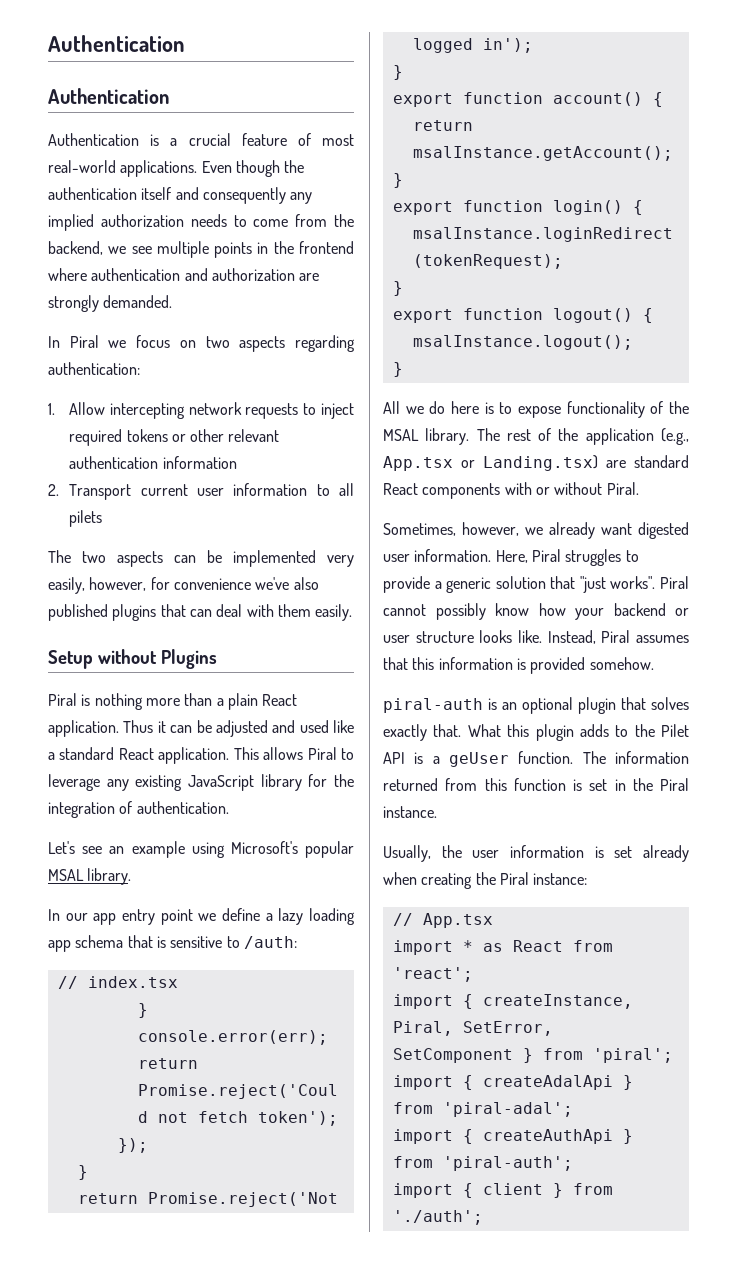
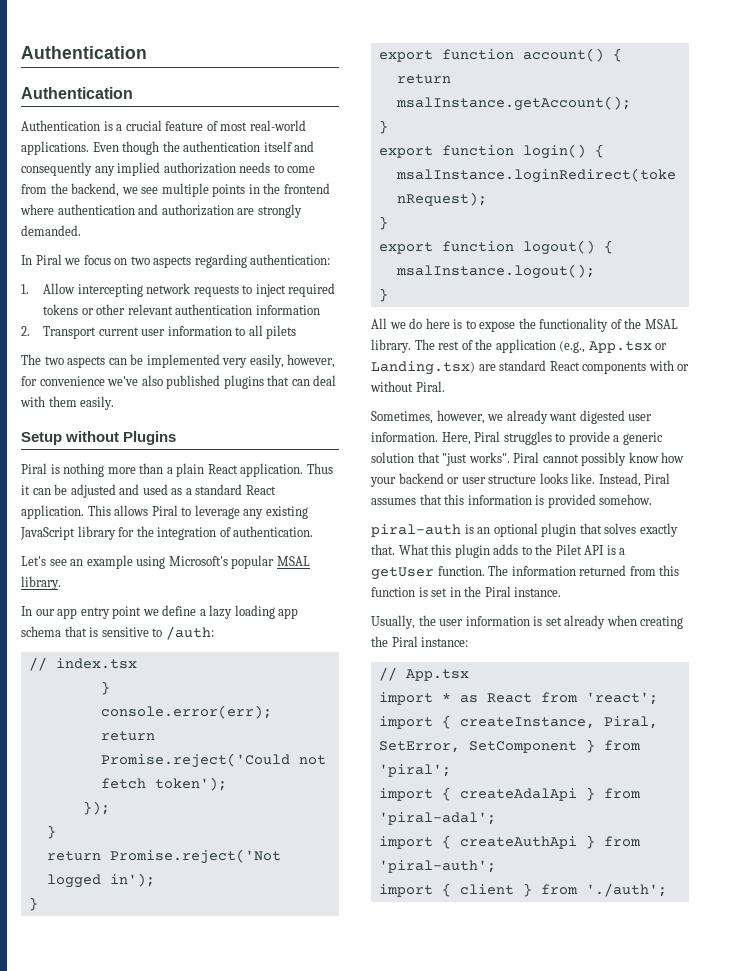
- Thus it can be adjusted and used like a standard React application.
+ Thus it can be adjusted and used as a standard React application.
- All we do here is to expose functionality of the MSAL library.
+ All we do here is to expose the functionality of the MSAL library.
- What this plugin adds to the Pilet API is a geUser function.
+ What this plugin adds to the Pilet API is a getUser function.

